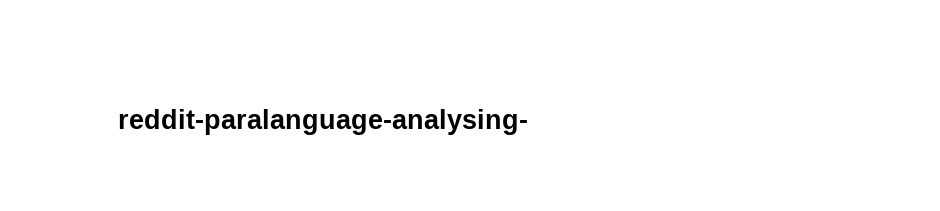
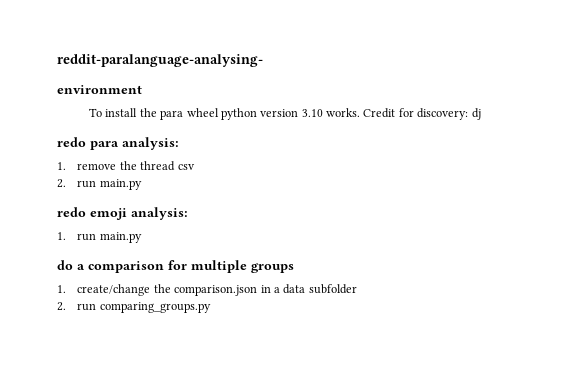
+ environment
+ To install the para wheel python version 3.10 works. Credit for discovery: dj
+ redo para analysis:
+ 1. remove the thread csv
+ 2. run main.py
+ redo emoji analysis:
+ 1. run main.py
+ do a comparison for multiple groups
+ 1. create/change the comparison.json in a data subfolder
+ 2. run comparing_groups.py

